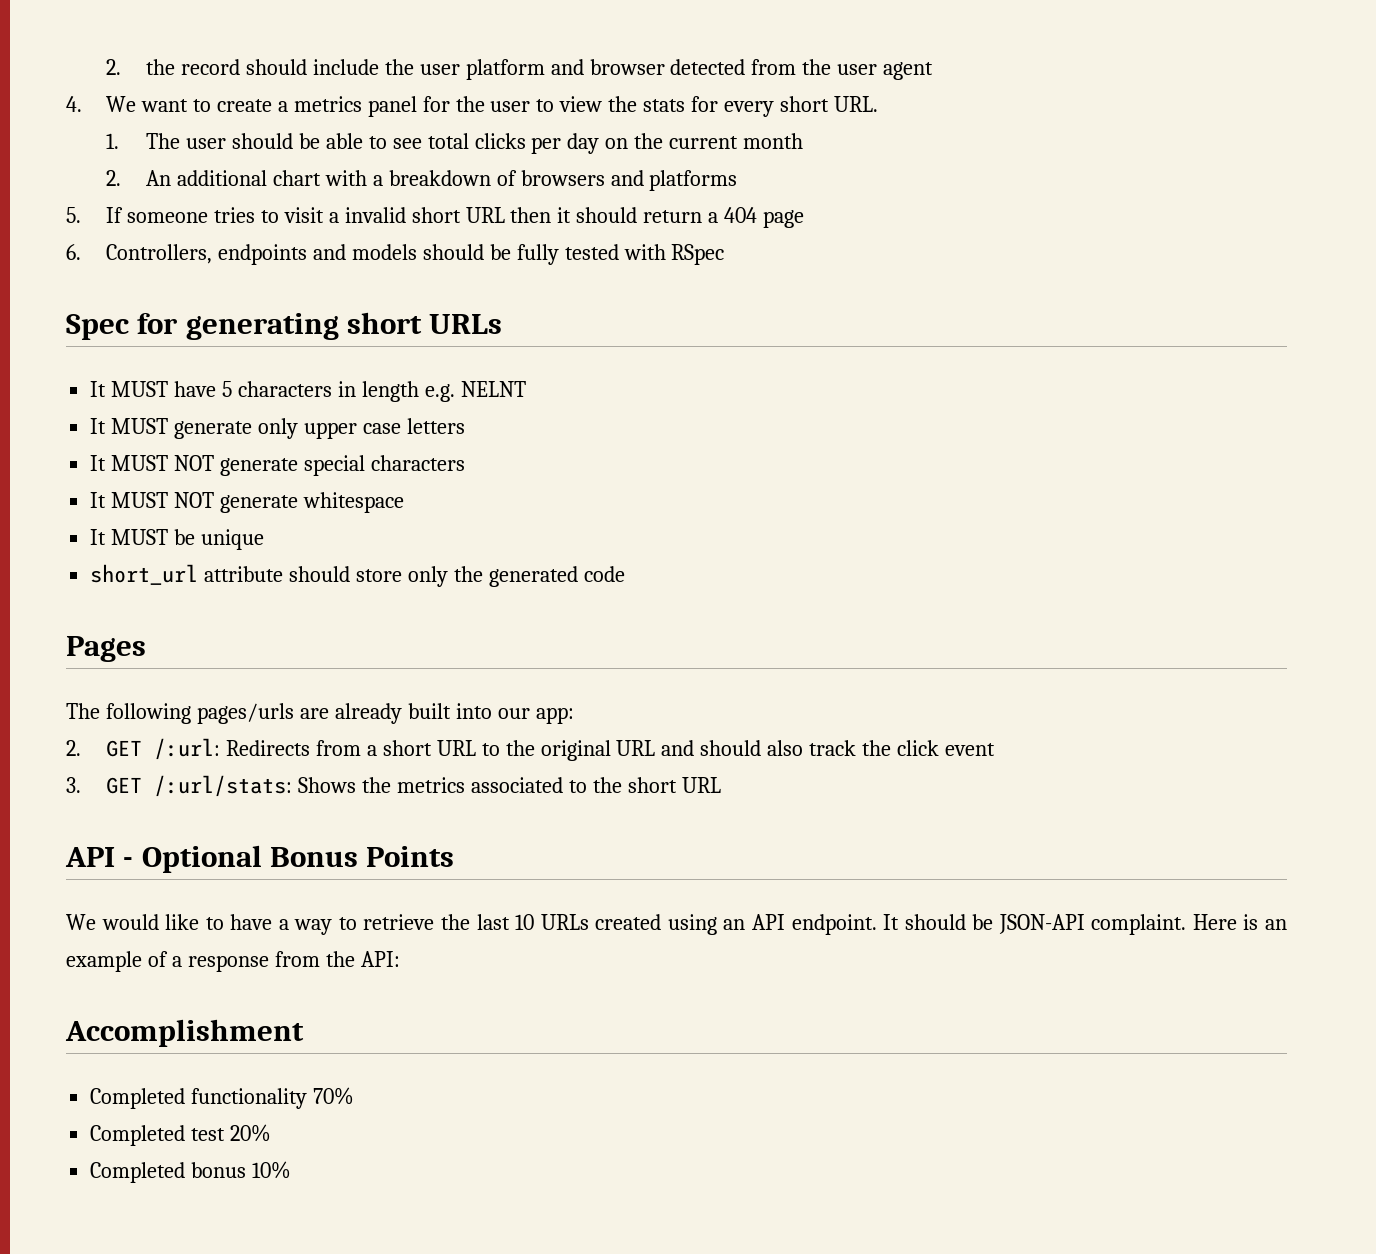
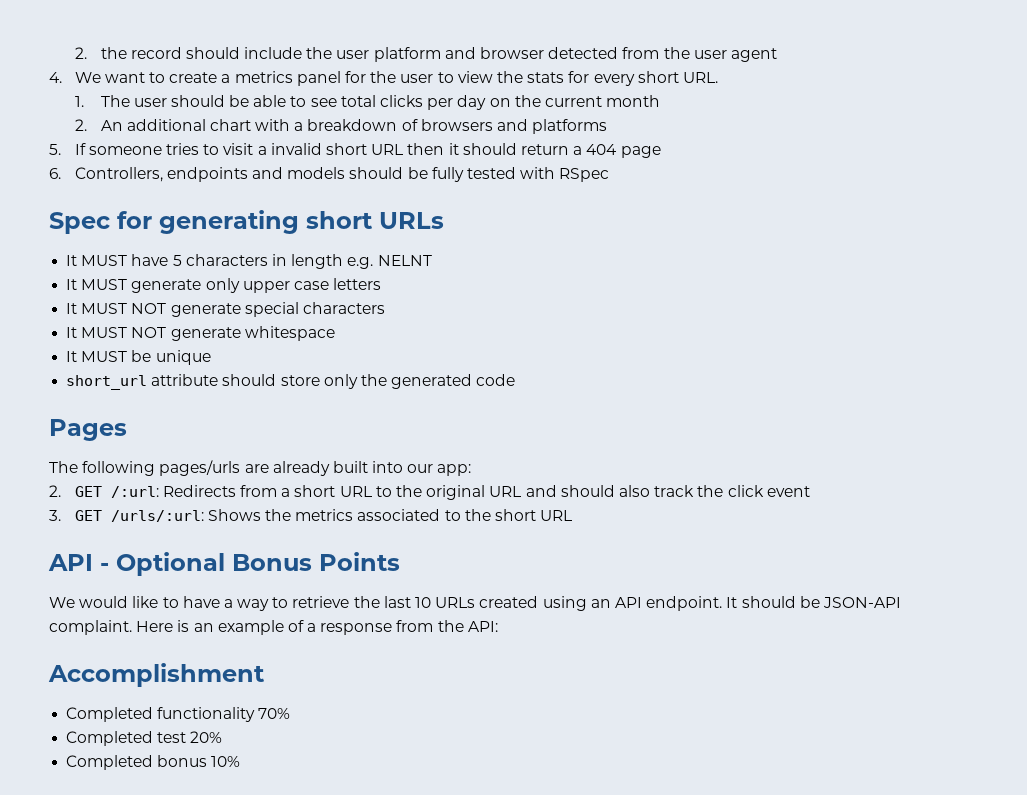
- 3. GET /:url/stats: Shows the metrics associated to the short URL
+ 3. GET /urls/:url: Shows the metrics associated to the short URL

